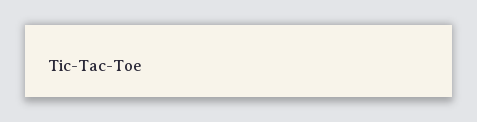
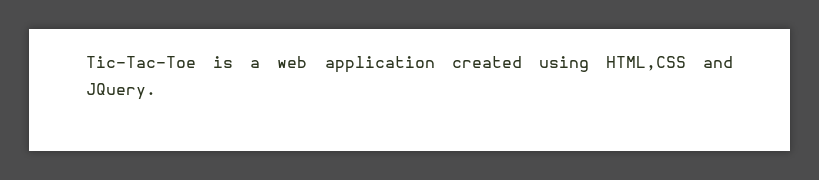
- Tic-Tac-Toe
+ Tic-Tac-Toe is a web application created using HTML,CSS and JQuery.

